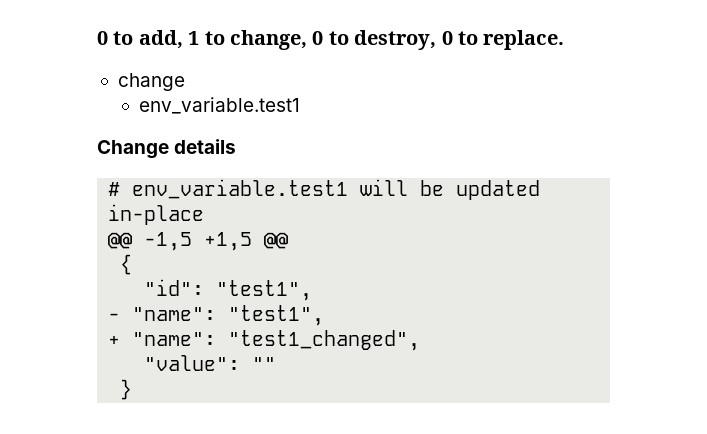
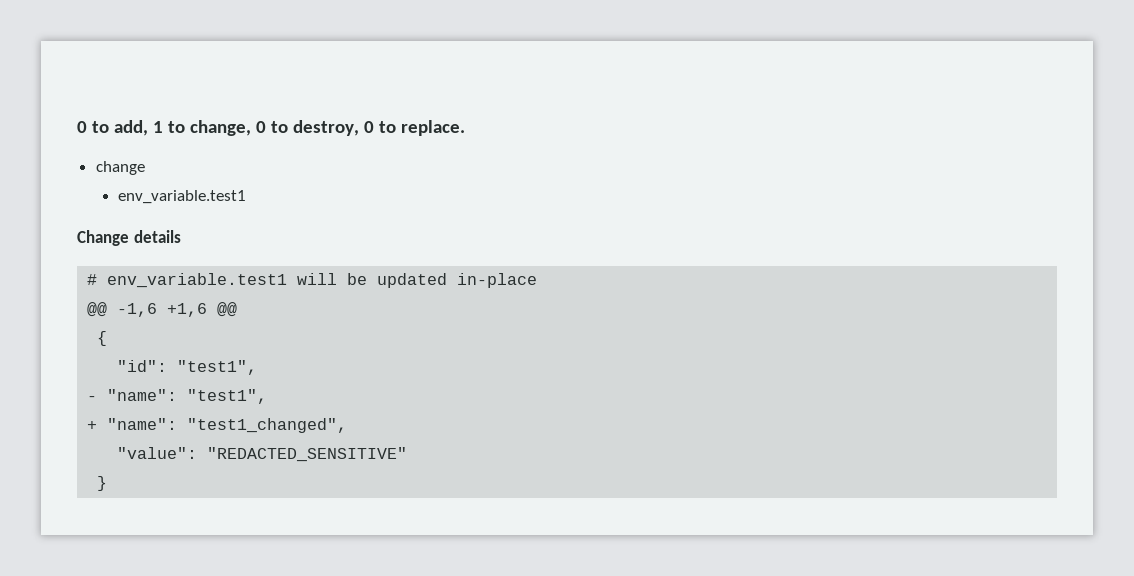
- @@ -1,5 +1,5 @@
+ @@ -1,6 +1,6 @@
- "value": ""
+ "value": "REDACTED_SENSITIVE"

